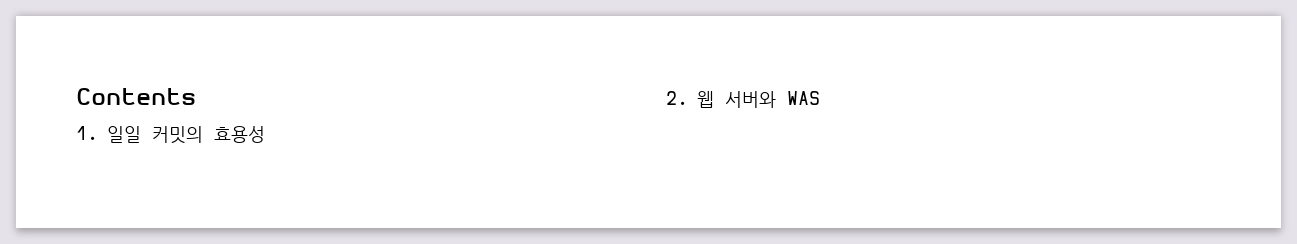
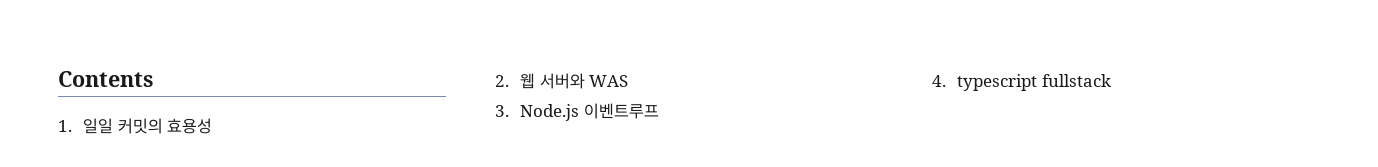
+ 3. Node.js 이벤트루프
+ 4. typescript fullstack

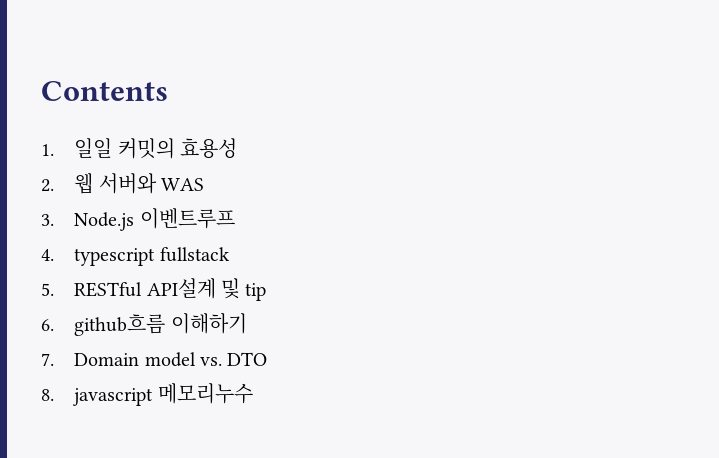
+ 5. RESTful API설계 및 tip
+ 6. github흐름 이해하기
+ 7. Domain model vs. DTO
+ 8. javascript 메모리누수

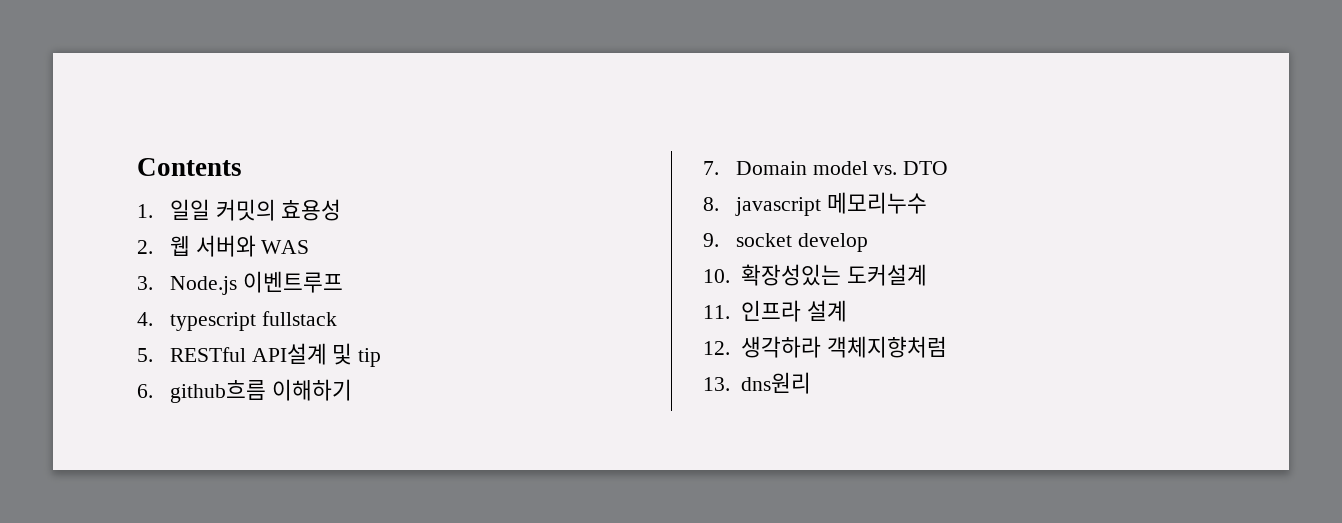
+ 9. socket develop
+ 10. 확장성있는 도커설계
+ 11. 인프라 설계
+ 12. 생각하라 객체지향처럼
+ 13. dns원리

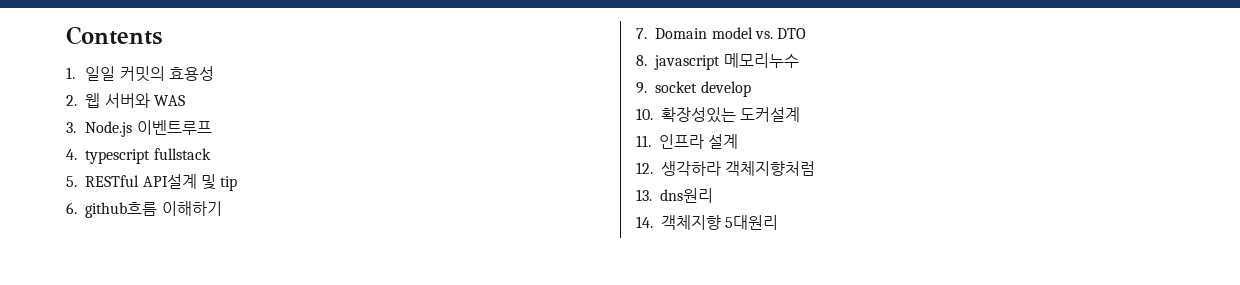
+ 14. 객체지향 5대원리

